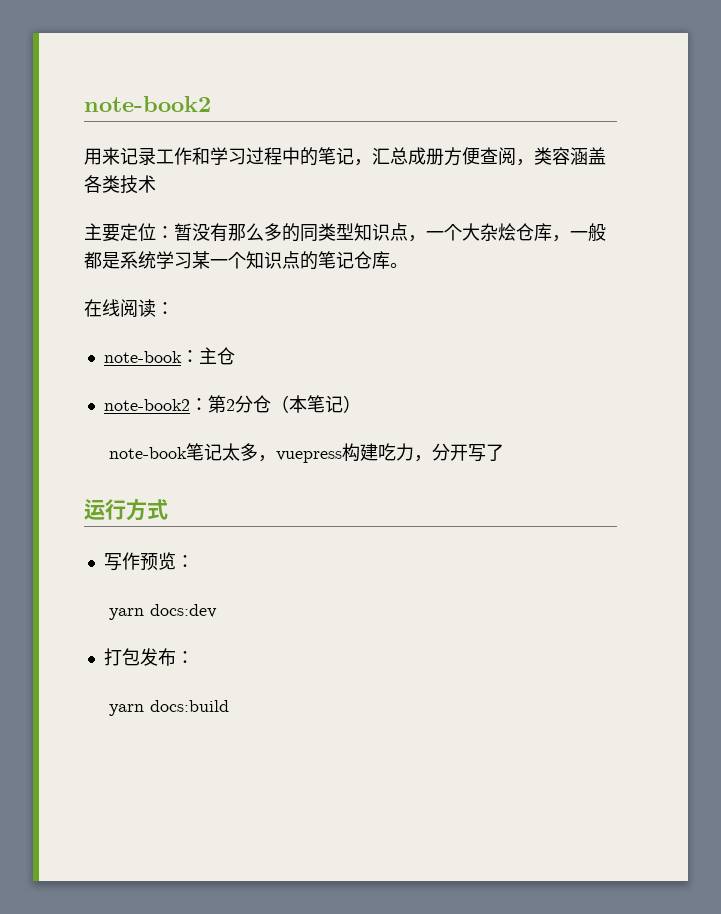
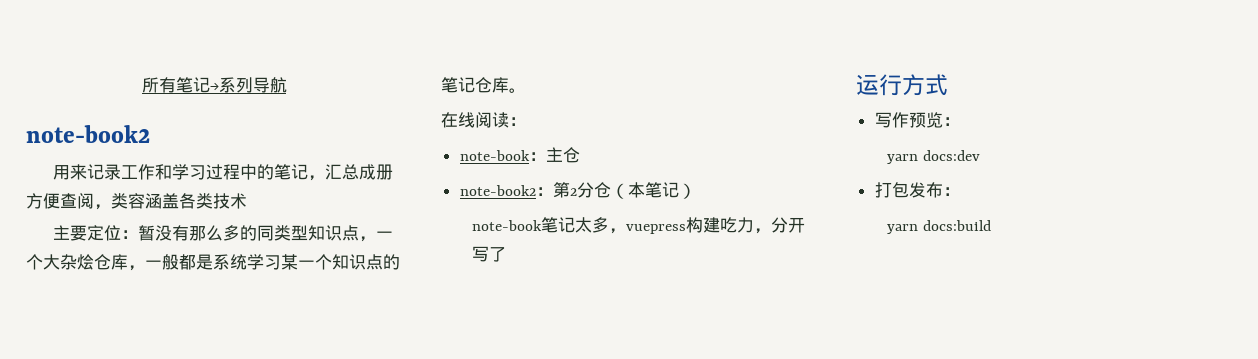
+ 所有笔记→系列导航

